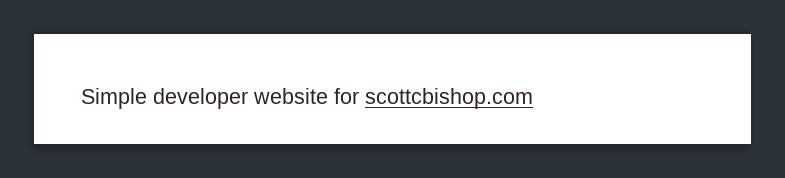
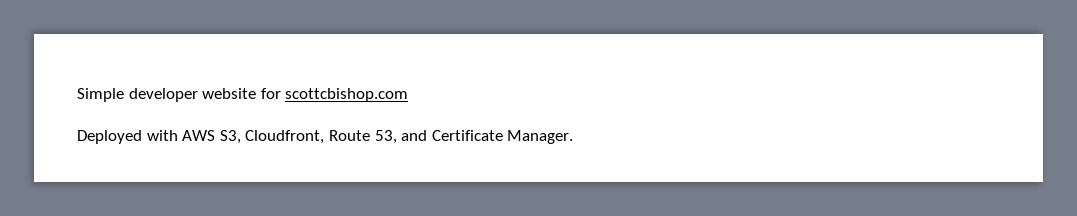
+ Deployed with AWS S3, Cloudfront, Route 53, and Certificate Manager.

